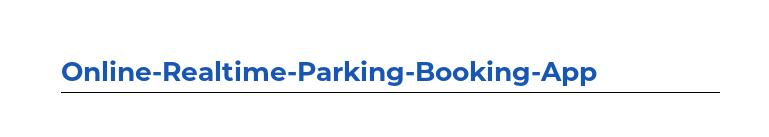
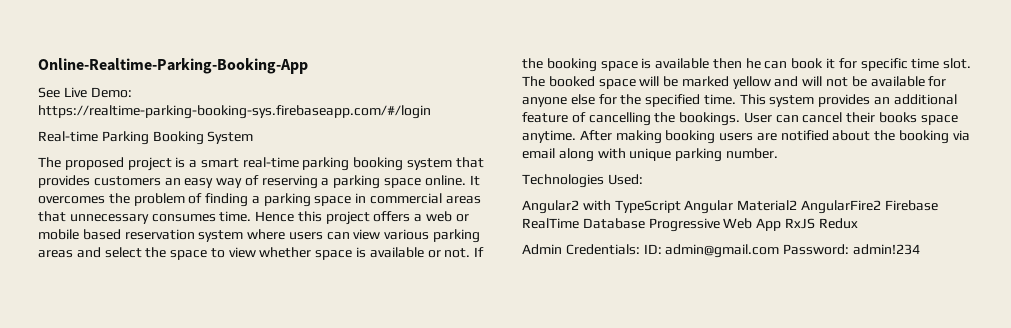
+ See Live Demo: https://realtime-parking-booking-sys.firebaseapp.com/#/login
+ Real-time Parking Booking System
+ The proposed project is a smart real-time parking booking system that provides customers an easy way of reserving a parking space online. It overcomes the problem of finding a parking space in commercial areas that unnecessary consumes time. Hence this project offers a web or mobile based reservation system where users can view various parking areas and select the space to view whether space is available or not. If the booking space is available then he can book it for specific time slot. The booked space will be marked yellow and will not be available for anyone else for the specified time. This system provides an additional feature of cancelling the bookings. User can cancel their books space anytime. After making booking users are notified about the booking via email along with unique parking number.
+ Technologies Used:
+ Angular2 with TypeScript Angular Material2 AngularFire2 Firebase RealTime Database Progressive Web App RxJS Redux
+ Admin Credentials: ID: admin@gmail.com Password: admin!234

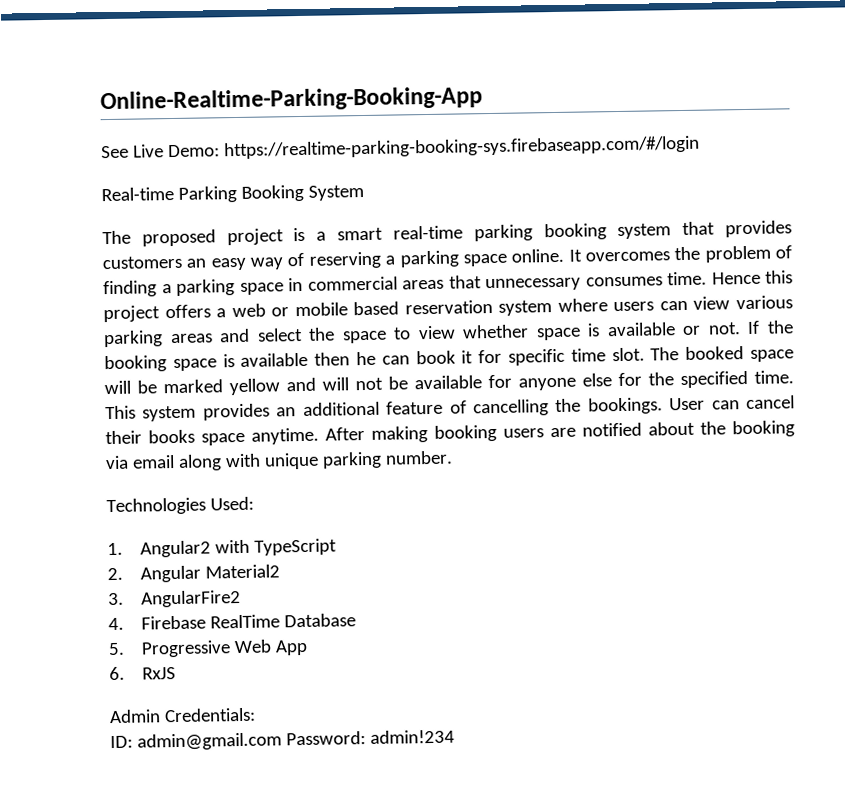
- Angular2 with TypeScript Angular Material2 AngularFire2 Firebase RealTime Database Progressive Web App RxJS Redux
+ 1. Angular2 with TypeScript
+ 2. Angular Material2
+ 3. AngularFire2
+ 4. Firebase RealTime Database
+ 5. Progressive Web App
+ 6. RxJS
- Admin Credentials: ID: admin@gmail.com Password: admin!234
+ Admin Credentials:
+ ID: admin@gmail.com Password: admin!234

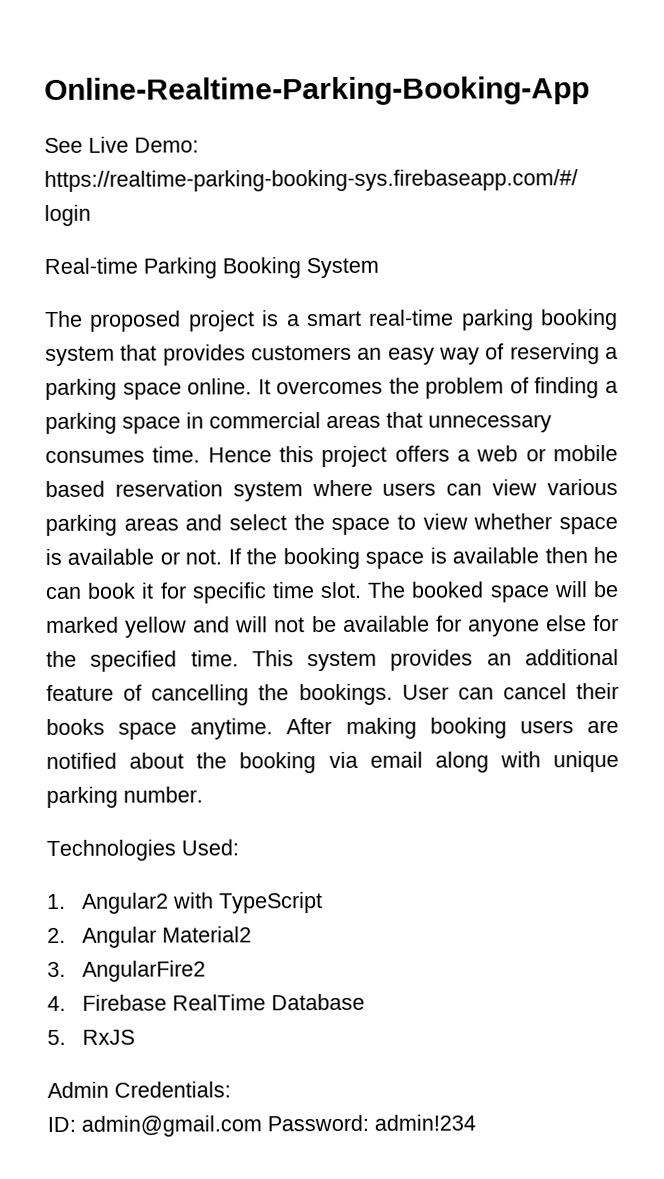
- 5. Progressive Web App
- 6. RxJS
+ 5. RxJS

